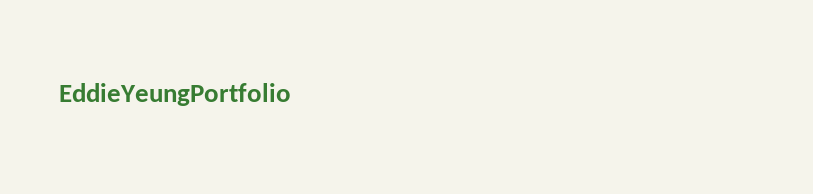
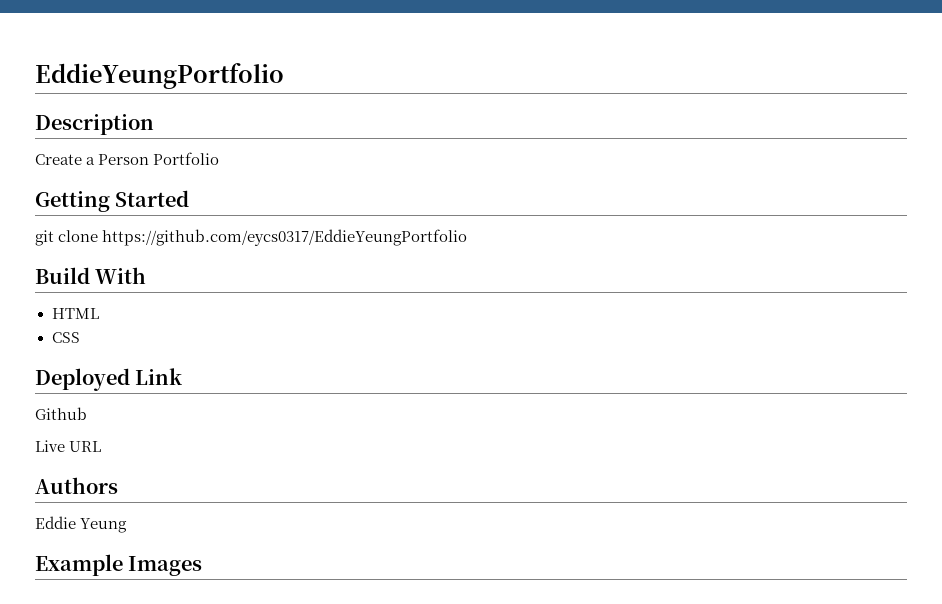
+ Description
+ Create a Person Portfolio
+ Getting Started
+ git clone https://github.com/eycs0317/EddieYeungPortfolio
+ Build With
+ HTML
+ CSS
+ Deployed Link
+ Github
+ Live URL
+ Authors
+ Eddie Yeung
+ Example Images

